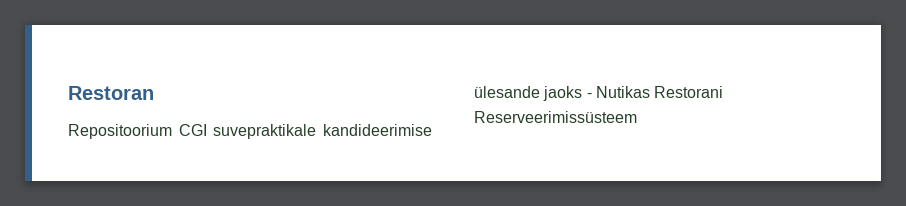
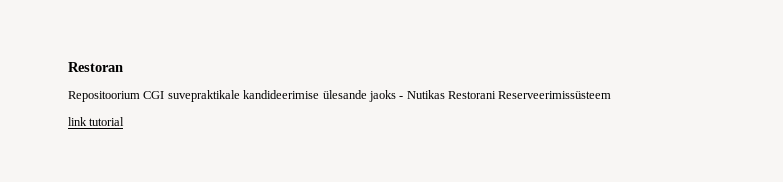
+ link tutorial

